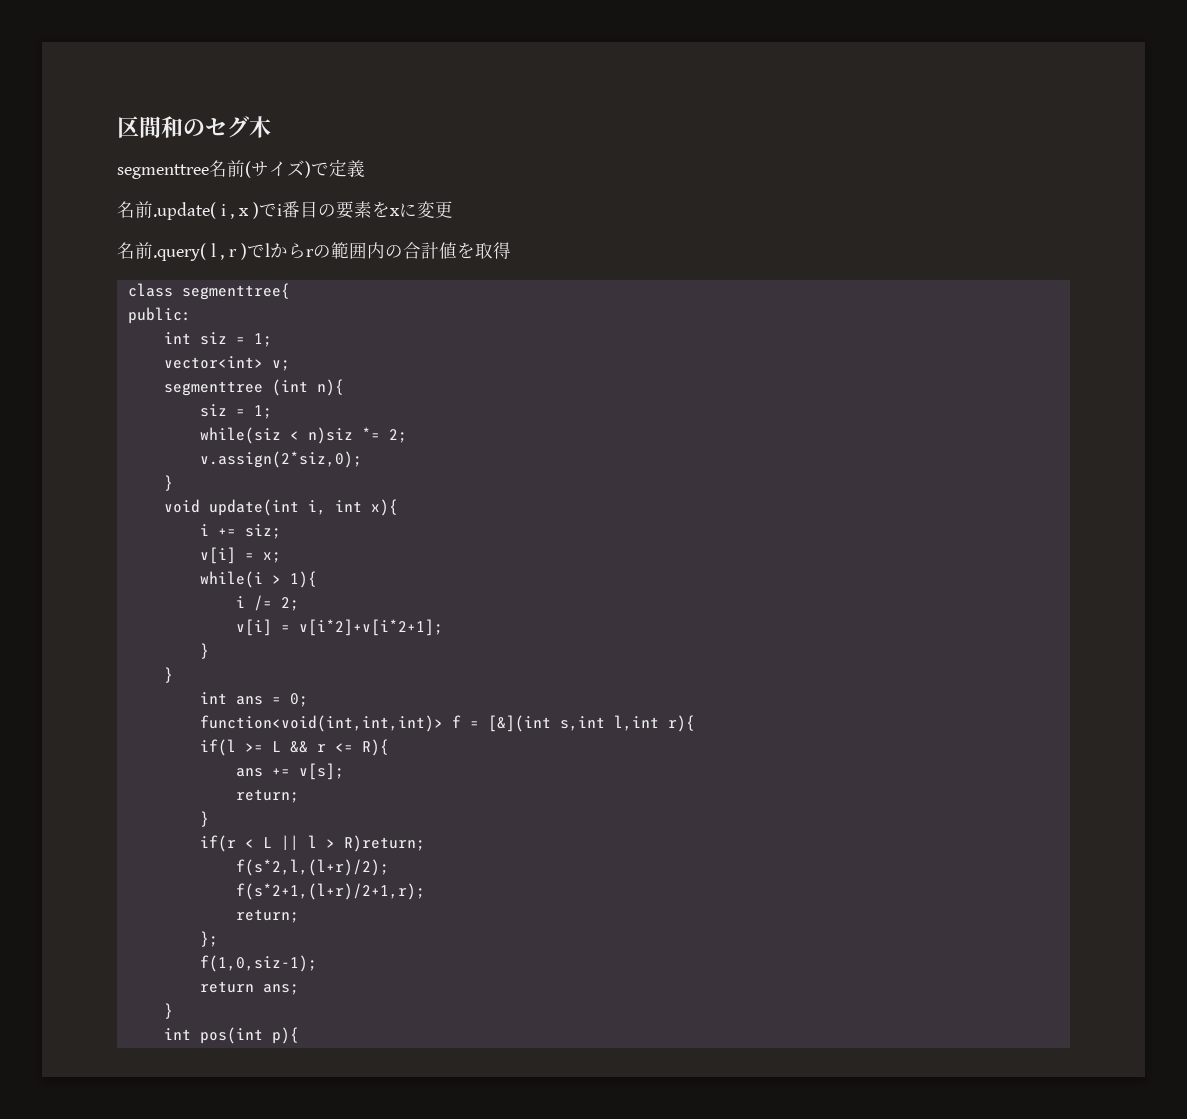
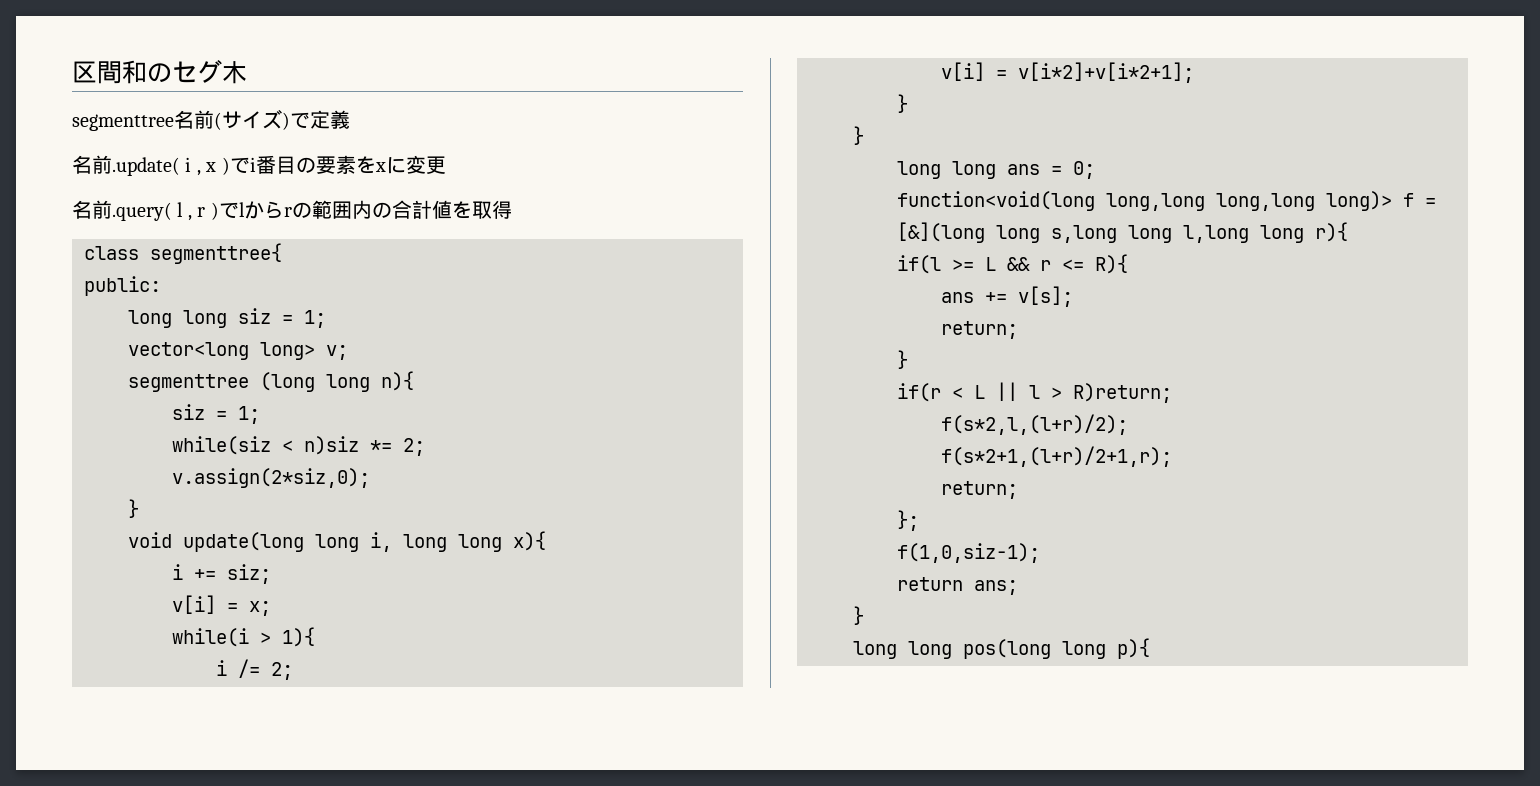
- int siz = 1;
- vector<int> v;
+ long long siz = 1;
+ vector<long long> v;
- segmenttree (int n){
+ segmenttree (long long n){
- void update(int i, int x){
+ void update(long long i, long long x){
- int ans = 0;
+ long long ans = 0;
- function<void(int,int,int)> f = [&](int s,int l,int r){
+ function<void(long long,long long,long long)> f = [&](long long s,long long l,long long r){
- int pos(int p){
+ long long pos(long long p){

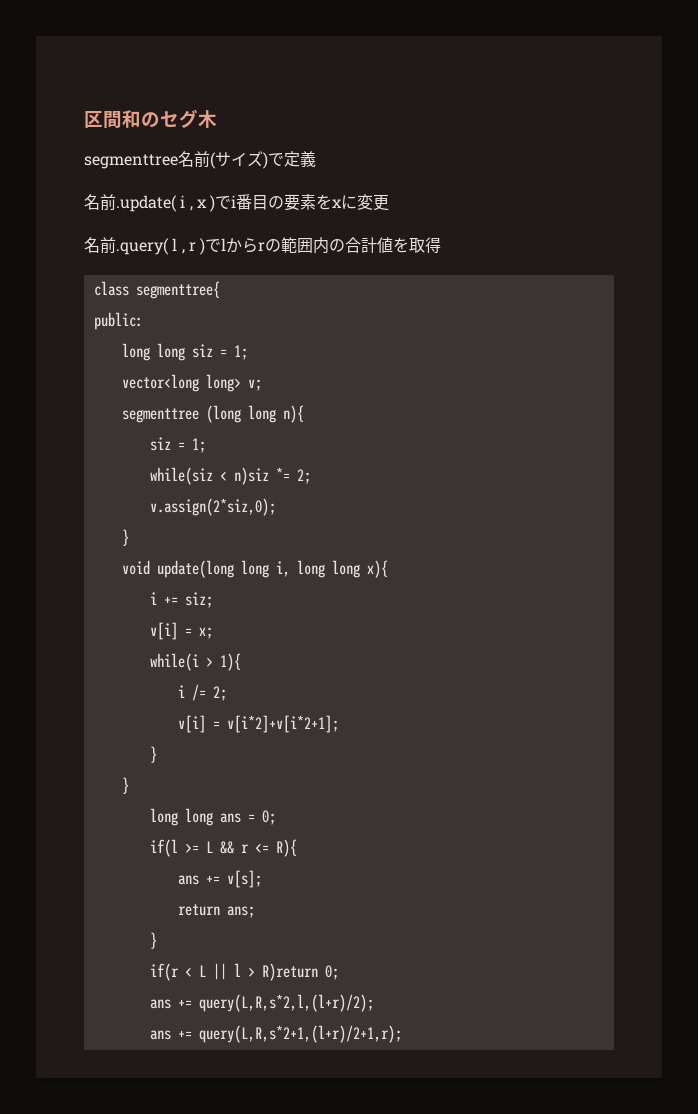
- function<void(long long,long long,long long)> f = [&](long long s,long long l,long long r){
  ans += v[s];
- return;
+ return ans;
- if(r < L || l > R)return;
- f(s*2,l,(l+r)/2);
- f(s*2+1,(l+r)/2+1,r);
- return;
- };
- f(1,0,siz-1);
- return ans;
- }
- long long pos(long long p){
+ if(r < L || l > R)return 0;
+ ans += query(L,R,s*2,l,(l+r)/2);
+ ans += query(L,R,s*2+1,(l+r)/2+1,r);

